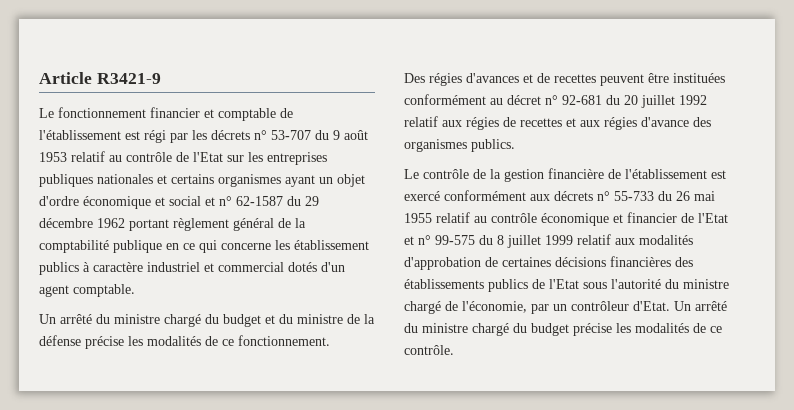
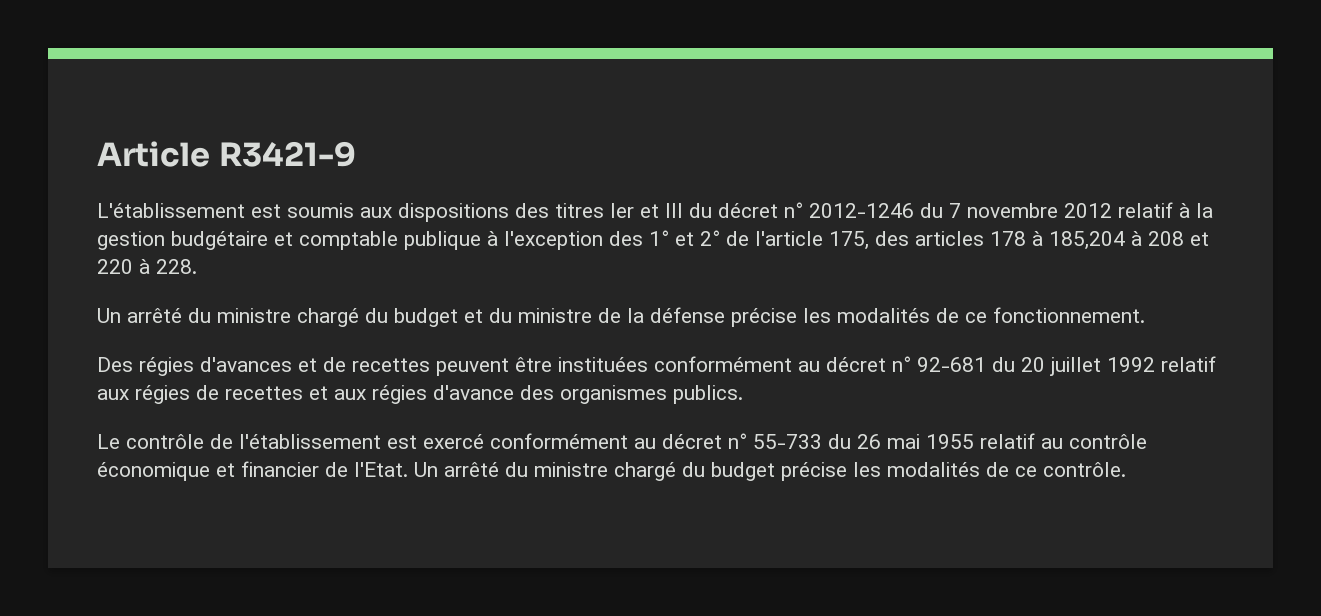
- Le fonctionnement financier et comptable de l'établissement est régi par les décrets n° 53-707 du 9 août 1953 relatif au contrôle de l'Etat sur les entreprises publiques nationales et certains organismes ayant un objet d'ordre économique et social et n° 62-1587 du 29 décembre 1962 portant règlement général de la comptabilité publique en ce qui concerne les établissement publics à caractère industriel et commercial dotés d'un agent comptable.
+ L'établissement est soumis aux dispositions des titres Ier et III du décret n° 2012-1246 du 7 novembre 2012 relatif à la gestion budgétaire et comptable publique à l'exception des 1° et 2° de l'article 175, des articles 178 à 185,204 à 208 et 220 à 228.
- Le contrôle de la gestion financière de l'établissement est exercé conformément aux décrets n° 55-733 du 26 mai 1955 relatif au contrôle économique et financier de l'Etat et n° 99-575 du 8 juillet 1999 relatif aux modalités d'approbation de certaines décisions financières des établissements publics de l'Etat sous l'autorité du ministre chargé de l'économie, par un contrôleur d'Etat.
+ Le contrôle de l'établissement est exercé conformément au décret n° 55-733 du 26 mai 1955 relatif au contrôle économique et financier de l'Etat.

